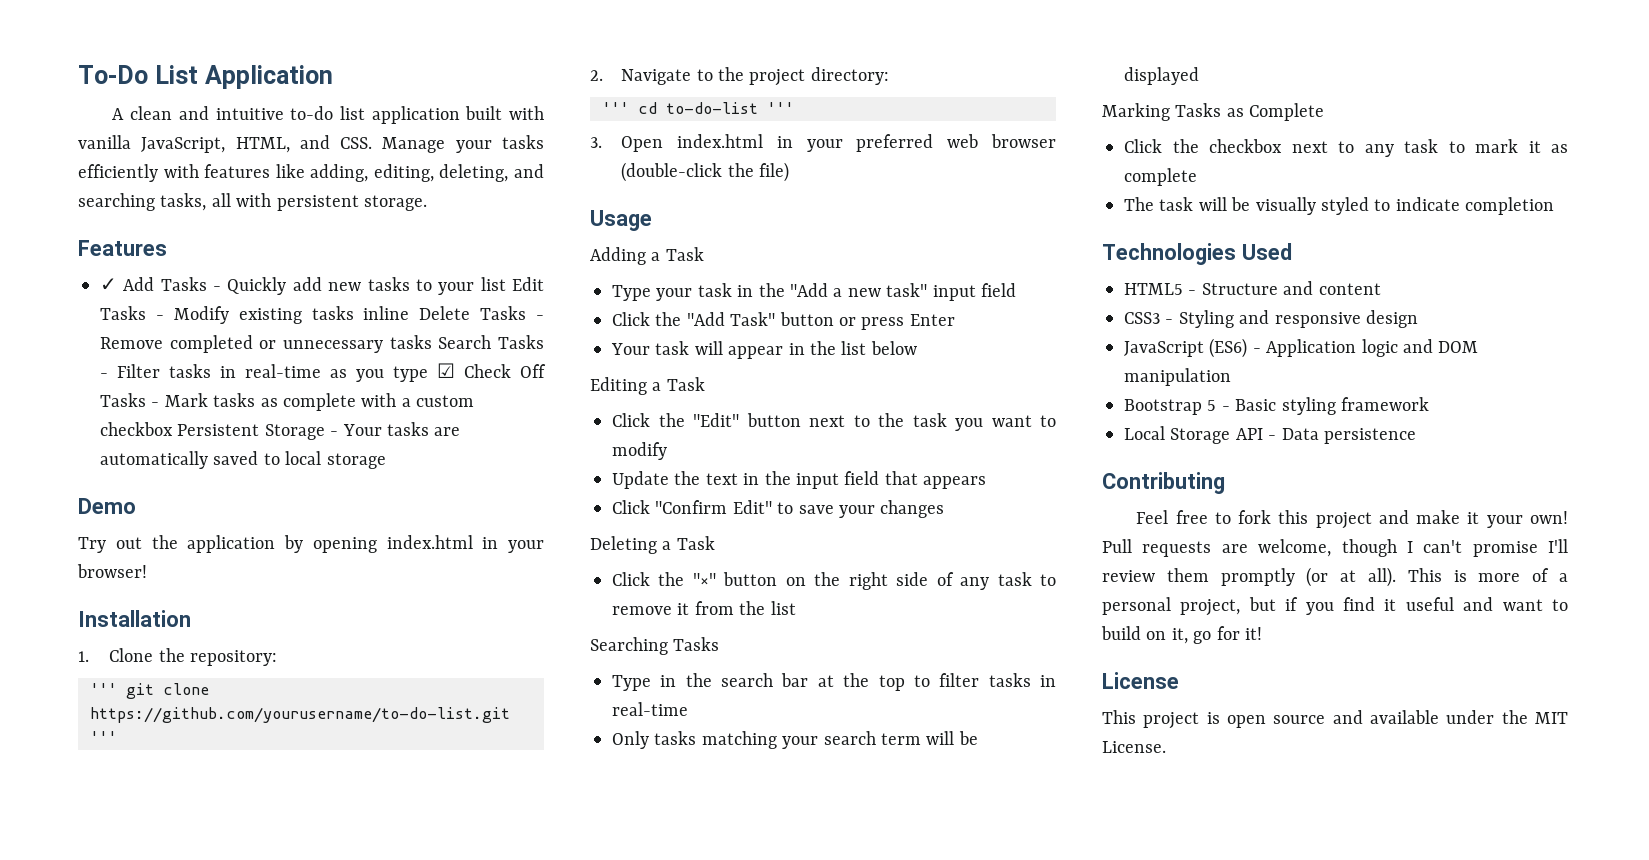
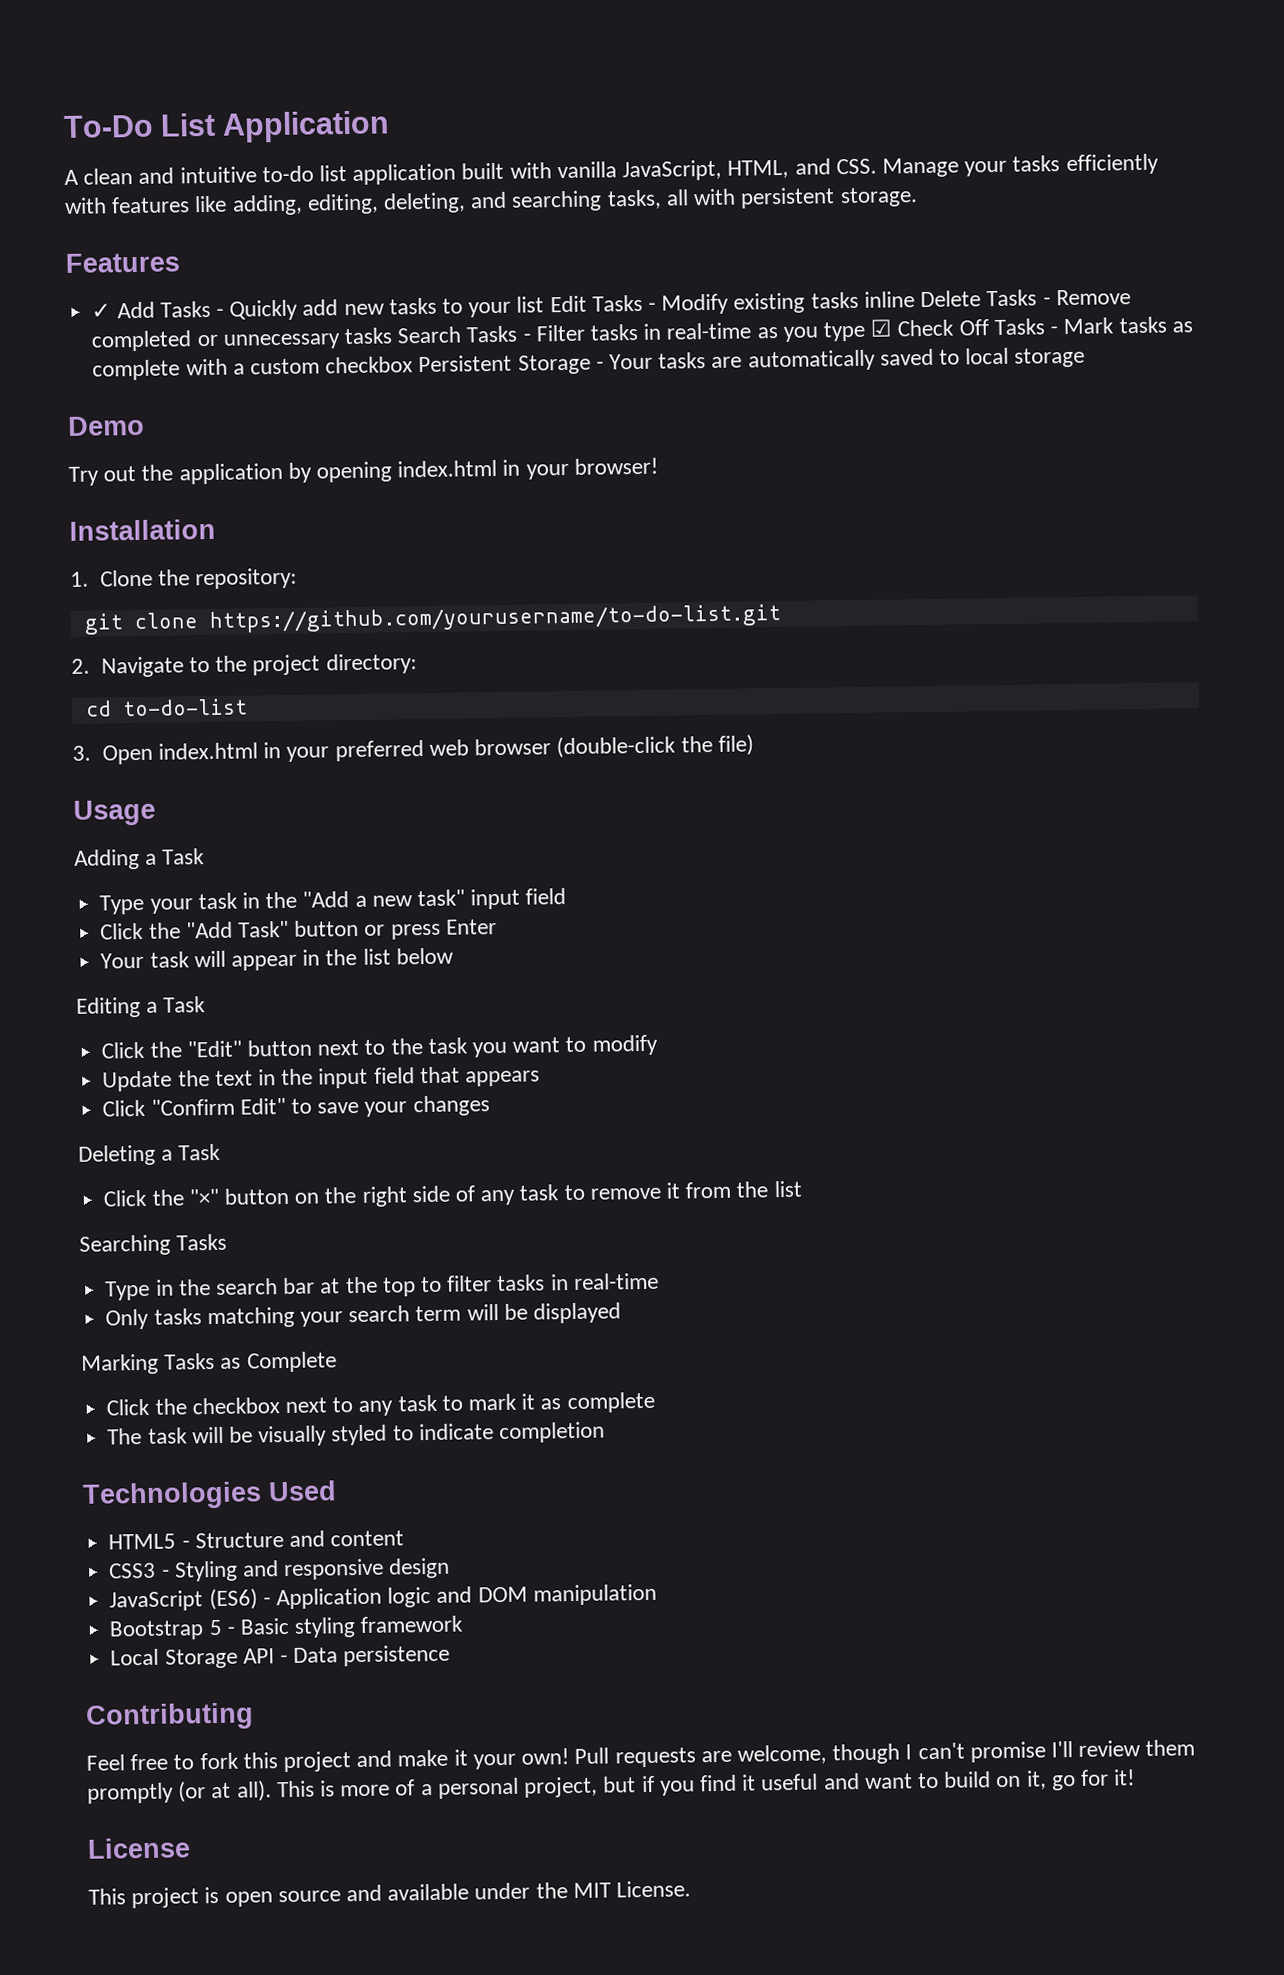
- ''' git clone https://github.com/yourusername/to-do-list.git '''
+ git clone https://github.com/yourusername/to-do-list.git
- ''' cd to-do-list '''
+ cd to-do-list

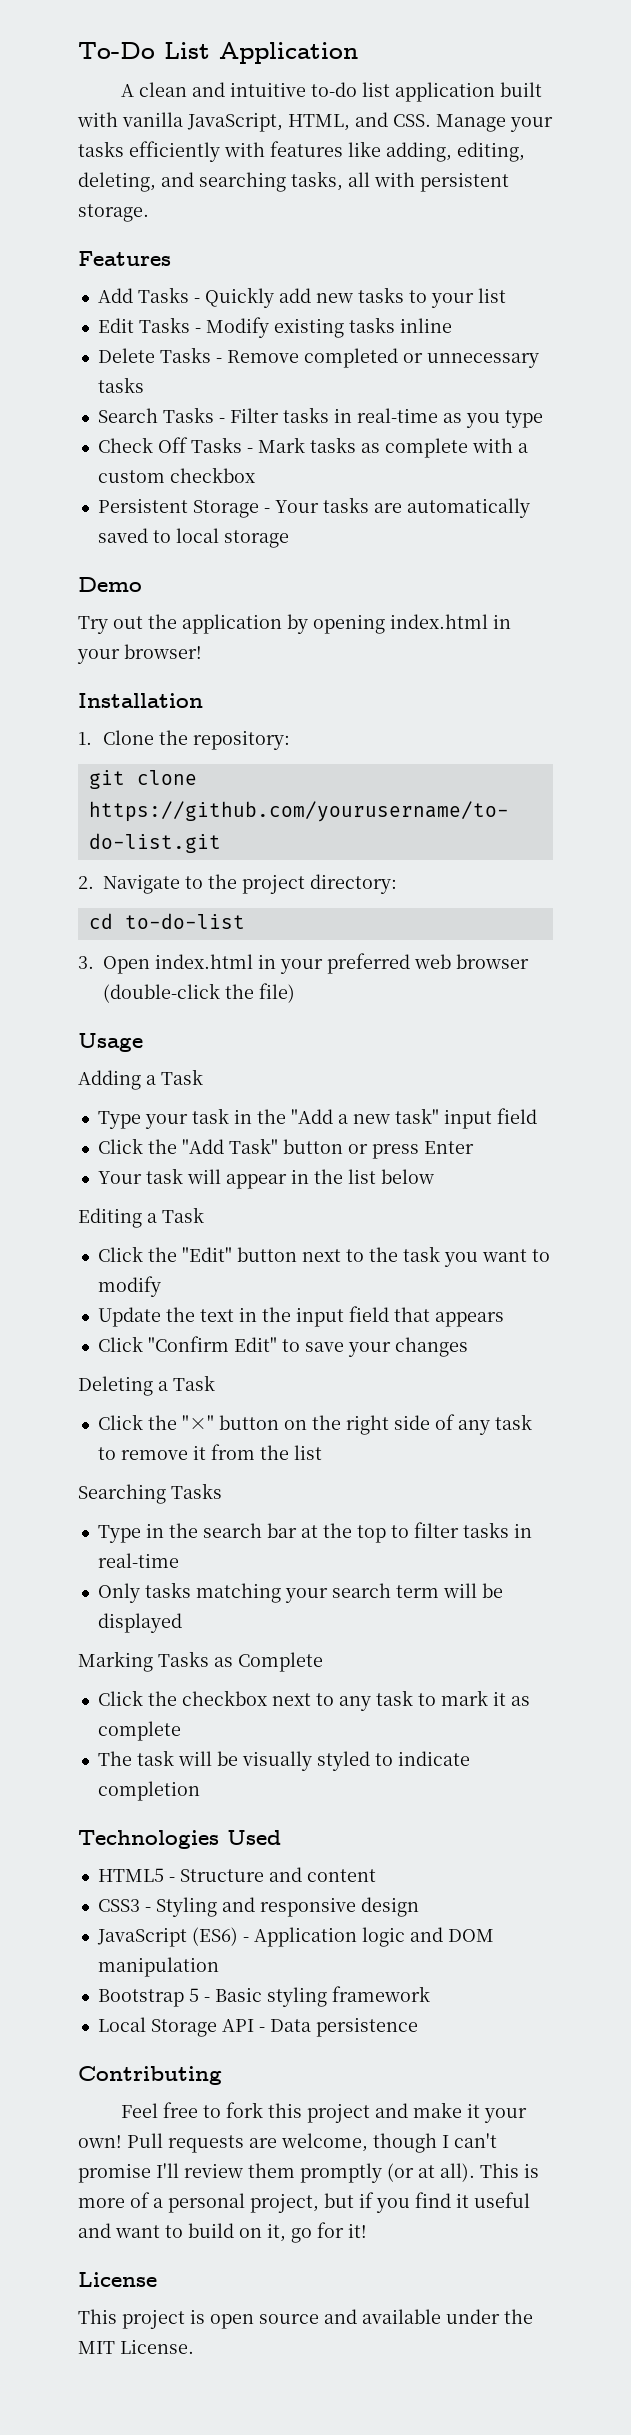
- ✓ Add Tasks - Quickly add new tasks to your list Edit Tasks - Modify existing tasks inline Delete Tasks - Remove completed or unnecessary tasks Search Tasks - Filter tasks in real-time as you type ☑ Check Off Tasks - Mark tasks as complete with a custom checkbox Persistent Storage - Your tasks are automatically saved to local storage
+ Add Tasks - Quickly add new tasks to your list
+ Edit Tasks - Modify existing tasks inline
+ Delete Tasks - Remove completed or unnecessary tasks
+ Search Tasks - Filter tasks in real-time as you type
+ Check Off Tasks - Mark tasks as complete with a custom checkbox
+ Persistent Storage - Your tasks are automatically saved to local storage

